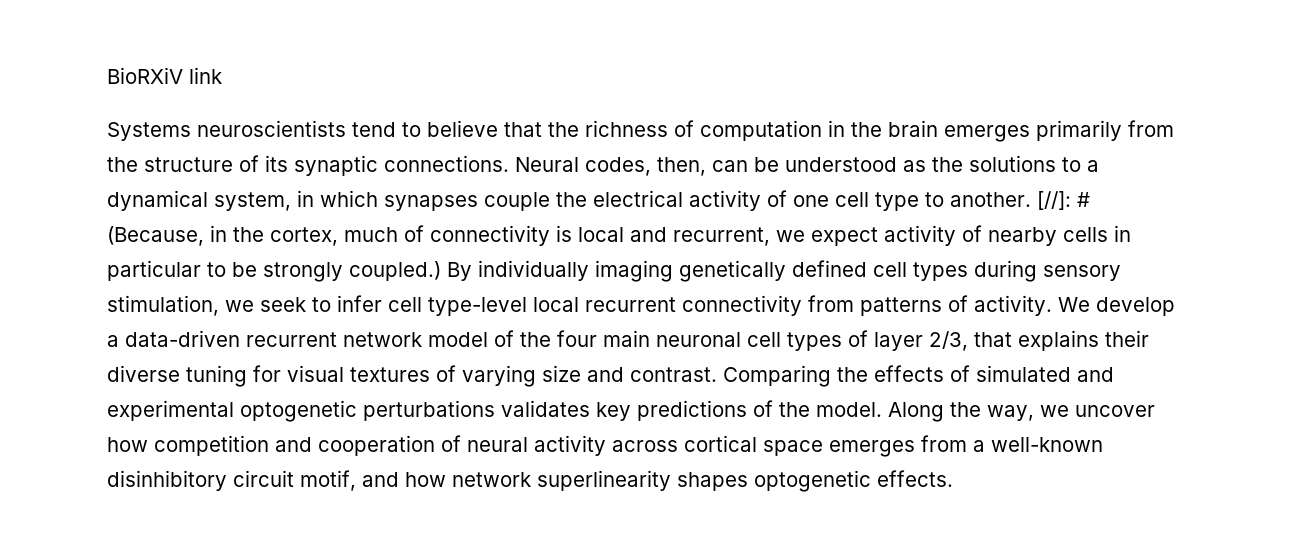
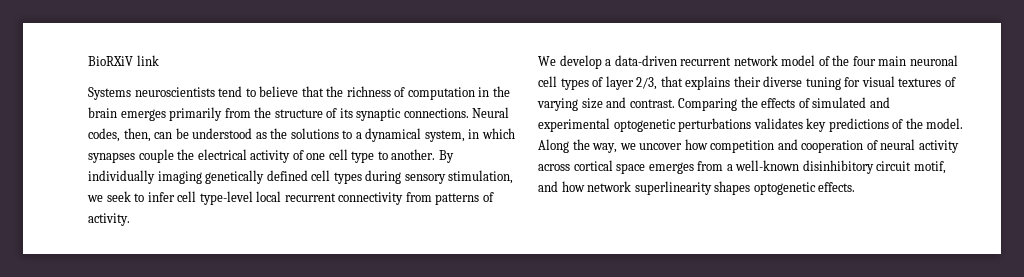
- [//]: # (Because, in the cortex, much of connectivity is local and recurrent, we expect activity of nearby cells in particular to be strongly coupled.)
- By individually imaging genetically defined cell types during sensory stimulation, we seek to infer cell type-level local recurrent connectivity from patterns of activity. We develop a data-driven recurrent network model of the four main neuronal cell types of layer 2/3, that explains their diverse tuning for visual textures of varying size and contrast.
+ By individually imaging genetically defined cell types during sensory stimulation, we seek to infer cell type-level local recurrent connectivity from patterns of activity.
+ We develop a data-driven recurrent network model of the four main neuronal cell types of layer 2/3, that explains their diverse tuning for visual textures of varying size and contrast.

